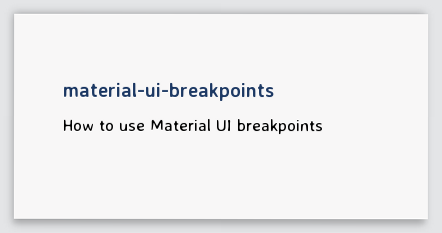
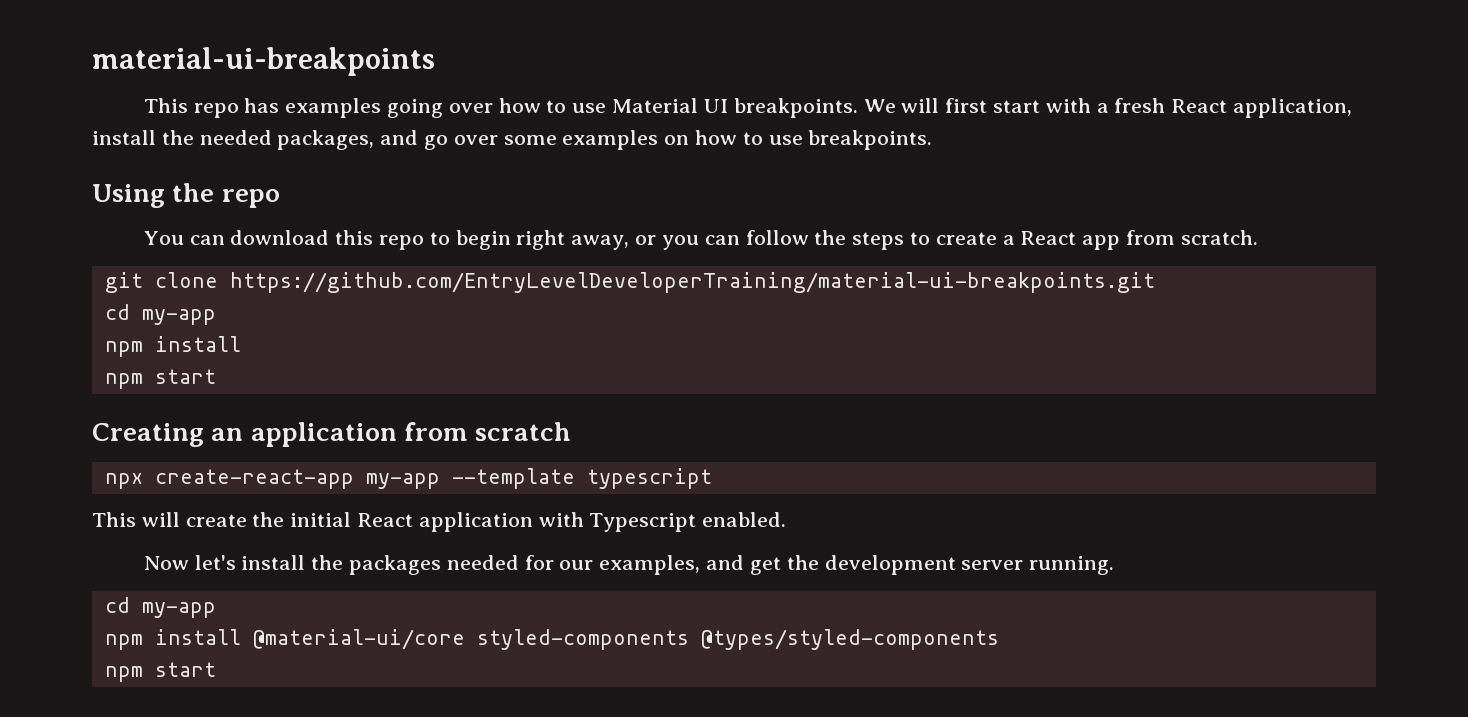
- How to use Material UI breakpoints
+ This repo has examples going over how to use Material UI breakpoints. We will first start with a fresh React application, install the needed packages, and go over some examples on how to use breakpoints.
+ Using the repo
+ You can download this repo to begin right away, or you can follow the steps to create a React app from scratch.
+ git clone https://github.com/EntryLevelDeveloperTraining/material-ui-breakpoints.git
+ cd my-app
+ npm install
+ npm start
+ Creating an application from scratch
+ npx create-react-app my-app --template typescript
+ This will create the initial React application with Typescript enabled.
+ Now let's install the packages needed for our examples, and get the development server running.
+ cd my-app
+ npm install @material-ui/core styled-components @types/styled-components
+ npm start

